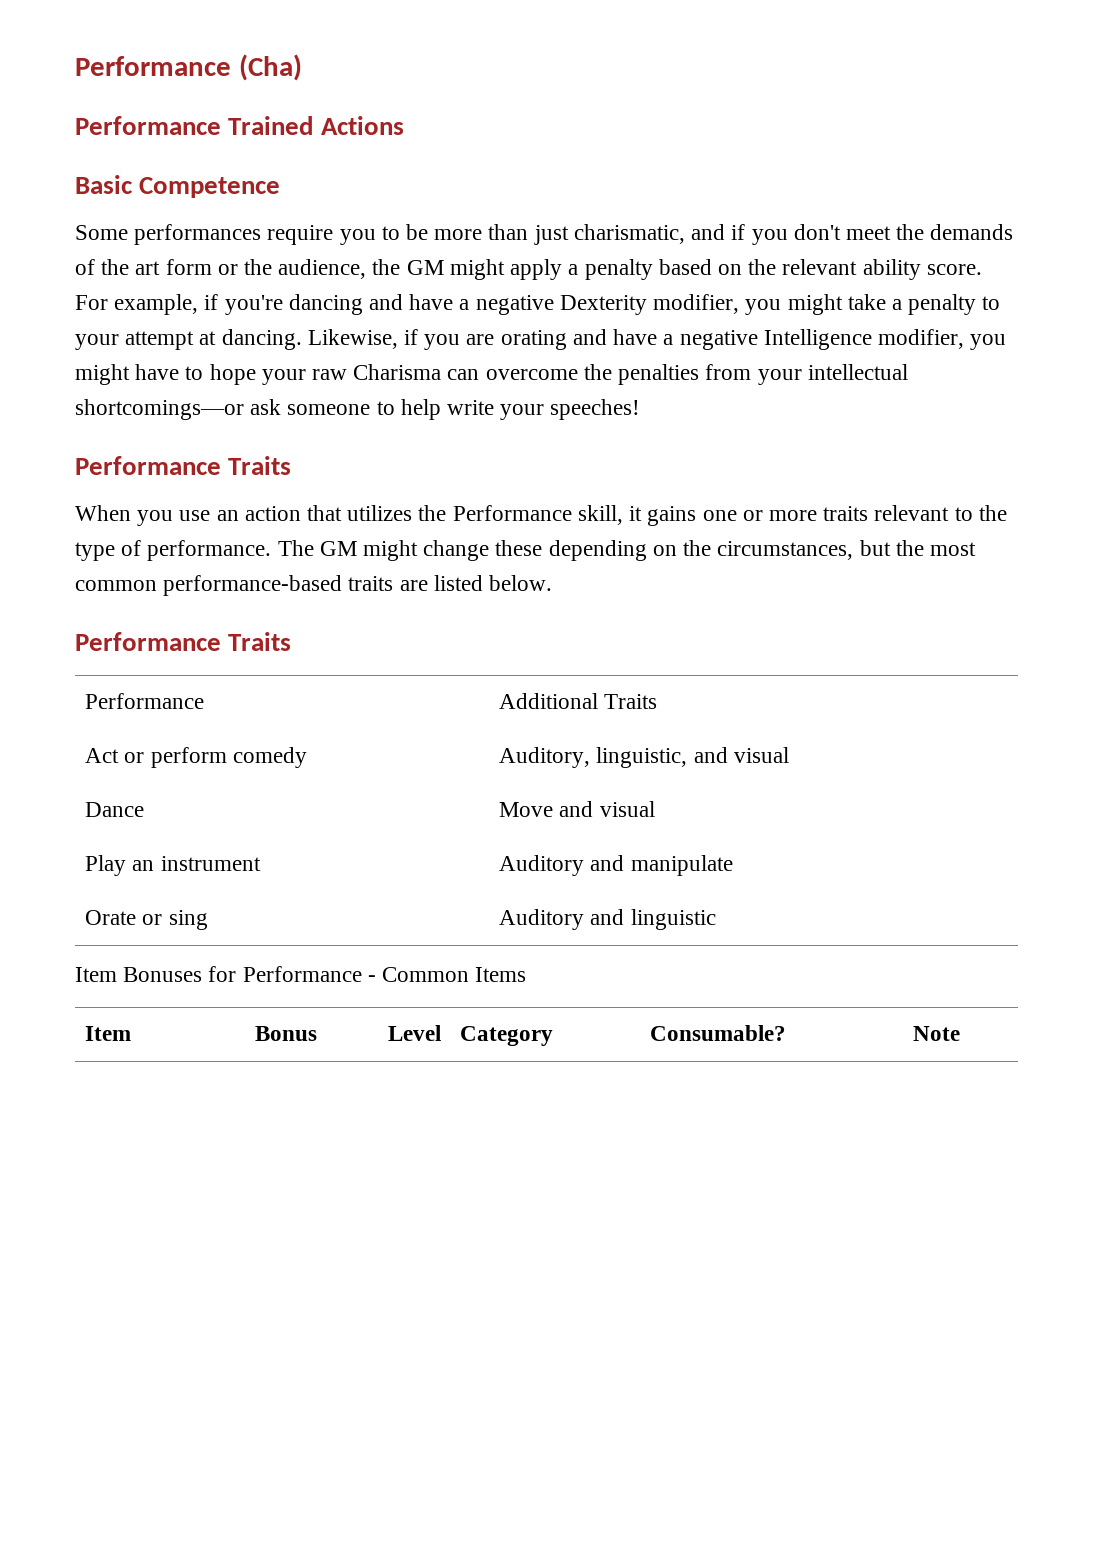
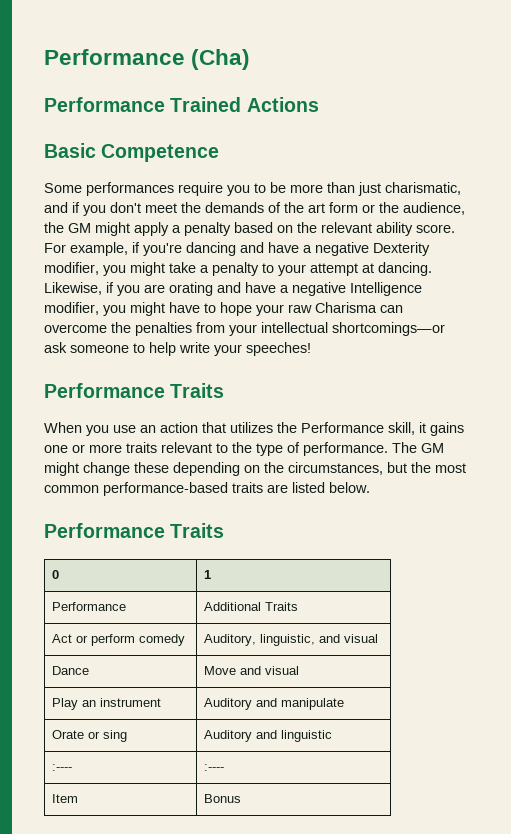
+ 0 | 1
- Item Bonuses for Performance - Common Items
- Item | Bonus | Level | Category | Consumable? | Note
+ :---- | :----
+ Item | Bonus

